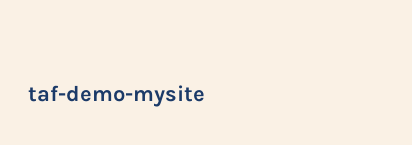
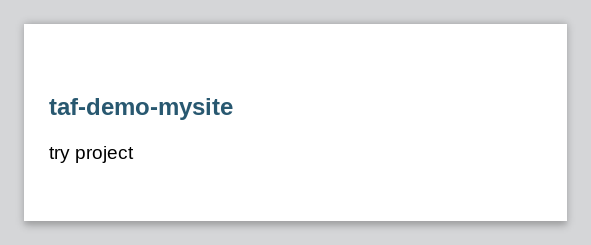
+ try project

